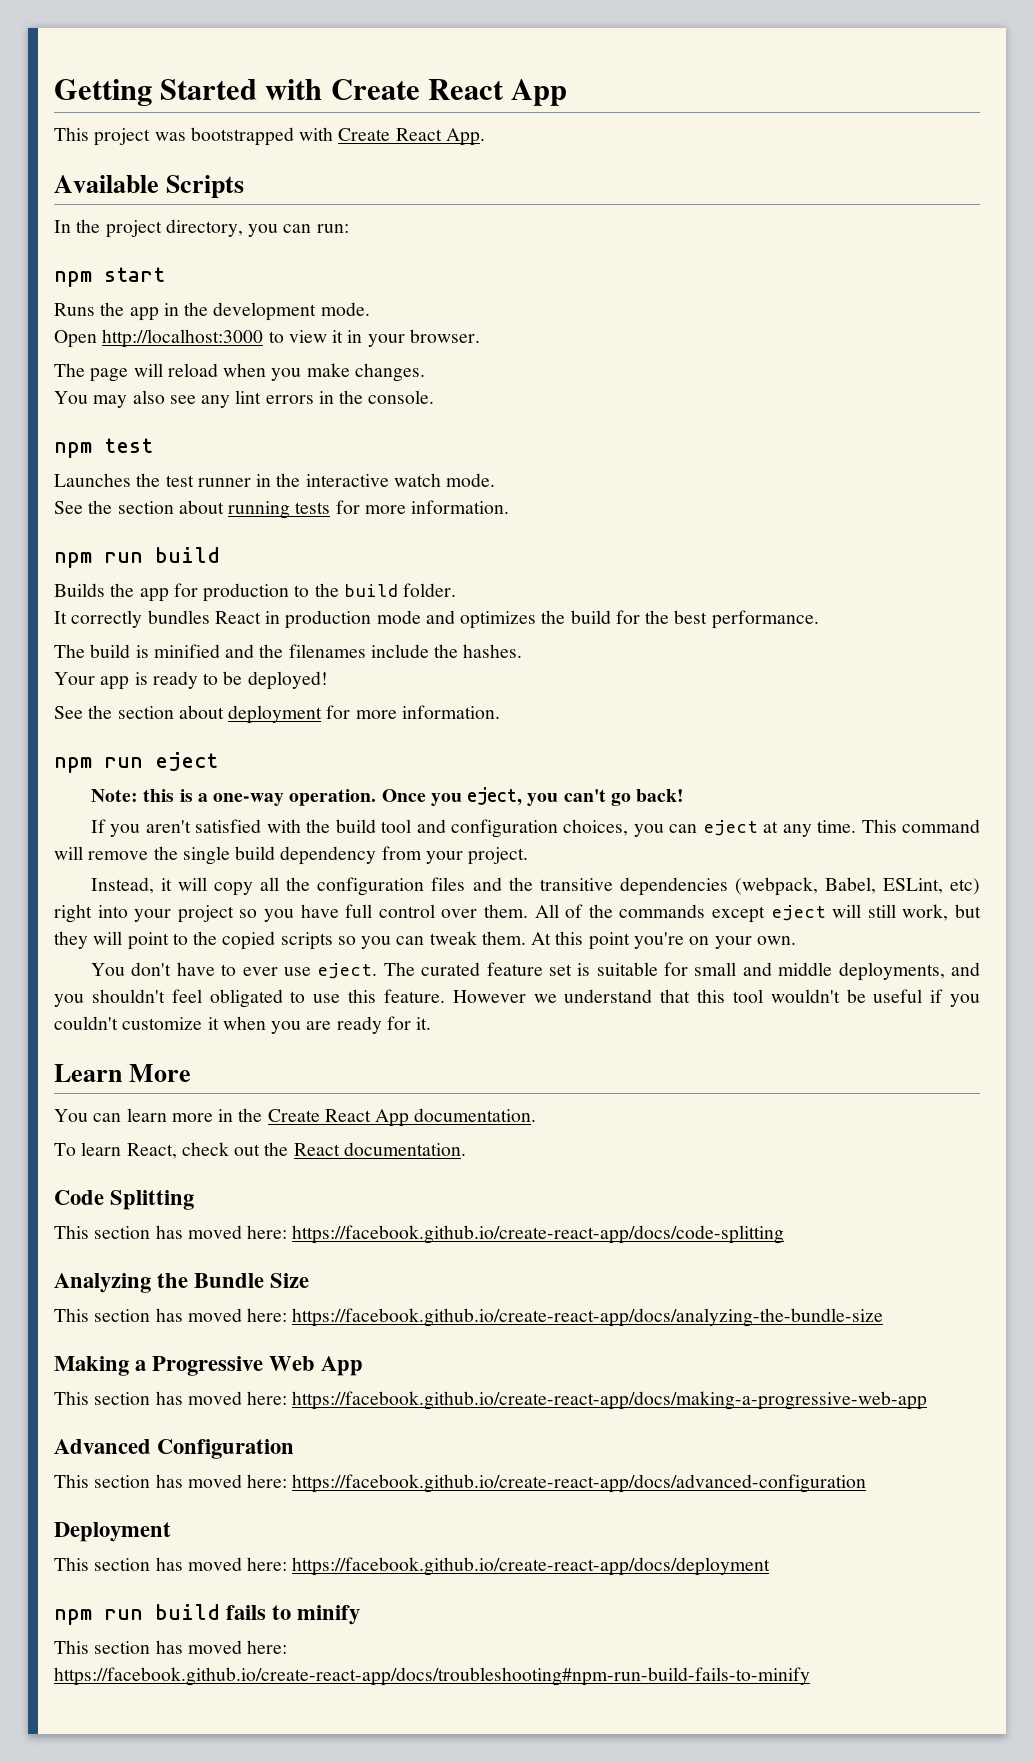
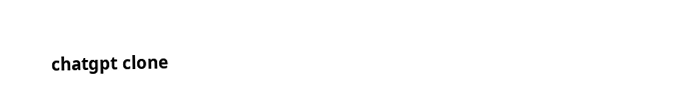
- Getting Started with Create React App
- This project was bootstrapped with Create React App.
- Available Scripts
- In the project directory, you can run:
- npm start
- Runs the app in the development mode.
- Open http://localhost:3000 to view it in your browser.
- The page will reload when you make changes.
- You may also see any lint errors in the console.
- npm test
- Launches the test runner in the interactive watch mode.
- See the section about running tests for more information.
- npm run build
- Builds the app for production to the build folder.
- It correctly bundles React in production mode and optimizes the build for the best performance.
- The build is minified and the filenames include the hashes.
- Your app is ready to be deployed!
- See the section about deployment for more information.
- npm run eject
- Note: this is a one-way operation. Once you eject, you can't go back!
- If you aren't satisfied with the build tool and configuration choices, you can eject at any time. This command will remove the single build dependency from your project.
- Instead, it will copy all the configuration files and the transitive dependencies (webpack, Babel, ESLint, etc) right into your project so you have full control over them. All of the commands except eject will still work, but they will point to the copied scripts so you can tweak them. At this point you're on your own.
- You don't have to ever use eject. The curated feature set is suitable for small and middle deployments, and you shouldn't feel obligated to use this feature. However we understand that this tool wouldn't be useful if you couldn't customize it when you are ready for it.
- Learn More
- You can learn more in the Create React App documentation.
- To learn React, check out the React documentation.
- Code Splitting
- This section has moved here: https://facebook.github.io/create-react-app/docs/code-splitting
- Analyzing the Bundle Size
- This section has moved here: https://facebook.github.io/create-react-app/docs/analyzing-the-bundle-size
- Making a Progressive Web App
- This section has moved here: https://facebook.github.io/create-react-app/docs/making-a-progressive-web-app
- Advanced Configuration
- This section has moved here: https://facebook.github.io/create-react-app/docs/advanced-configuration
- Deployment
- This section has moved here: https://facebook.github.io/create-react-app/docs/deployment
- npm run build fails to minify
- This section has moved here: https://facebook.github.io/create-react-app/docs/troubleshooting#npm-run-build-fails-to-minify
+ chatgpt clone

